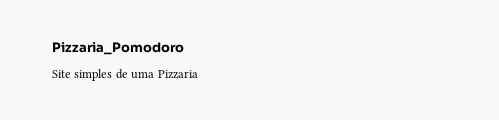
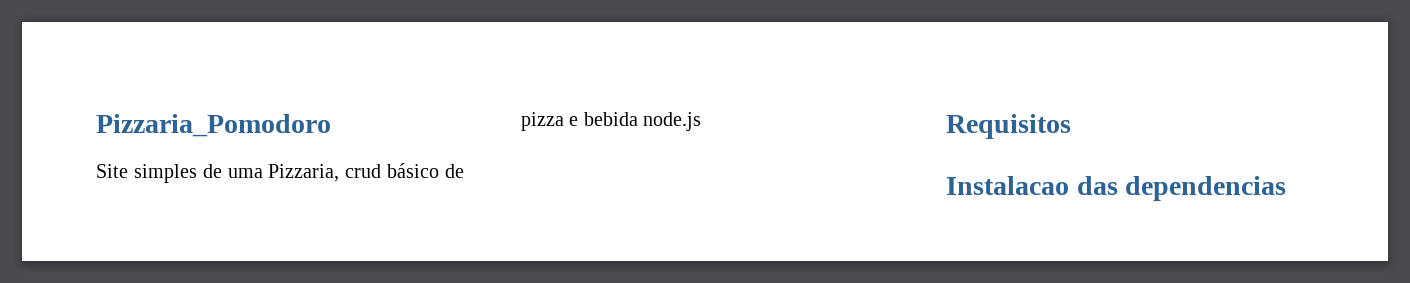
- Site simples de uma Pizzaria
+ Site simples de uma Pizzaria, crud básico de pizza e bebida node.js
+ Requisitos
+ Instalacao das dependencias

